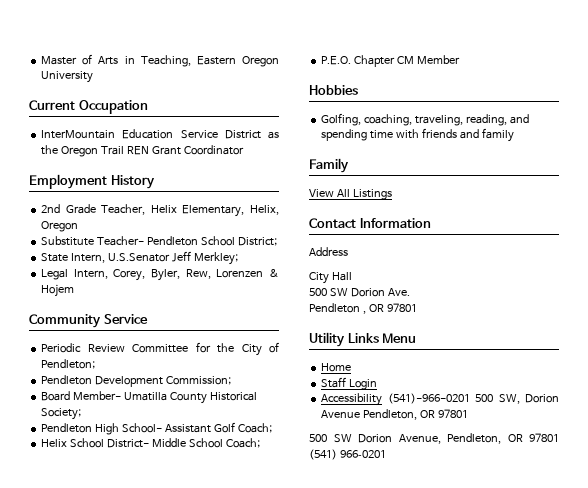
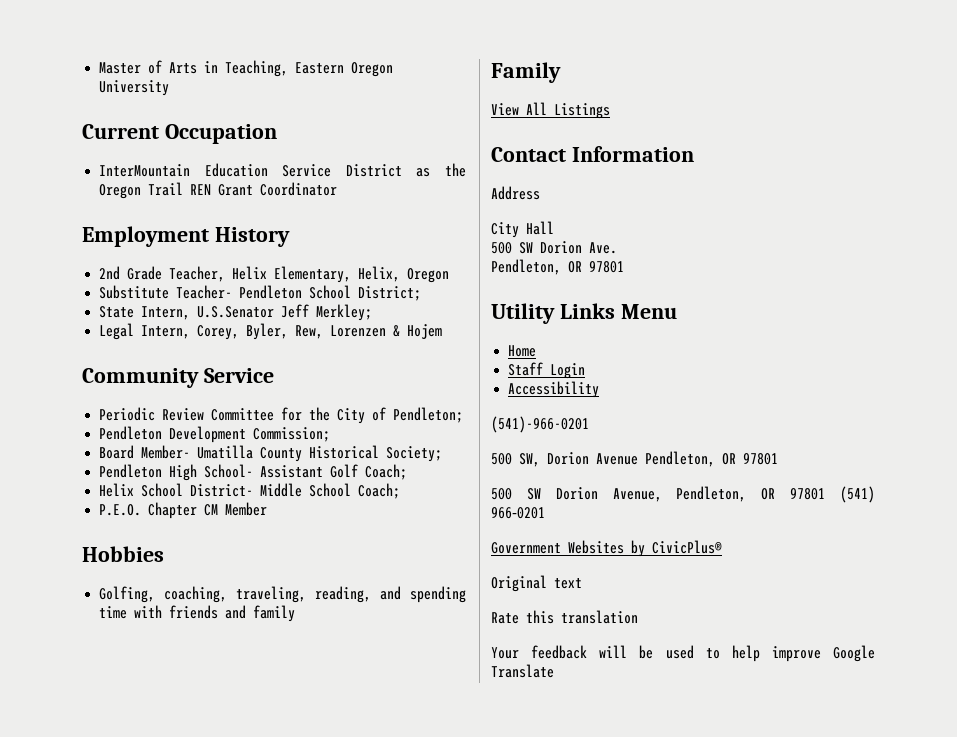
  500 SW Dorion Ave.
- Pendleton , OR 97801
+ Pendleton, OR 97801
- Accessibility (541)-966-0201 500 SW, Dorion Avenue Pendleton, OR 97801
+ Accessibility
+ (541)-966-0201
+ 500 SW, Dorion Avenue Pendleton, OR 97801
+ Government Websites by CivicPlus®
+ Original text
+ Rate this translation
+ Your feedback will be used to help improve Google Translate

